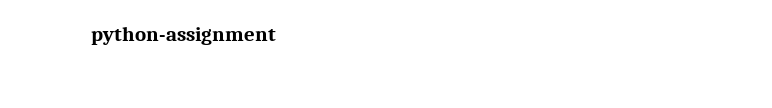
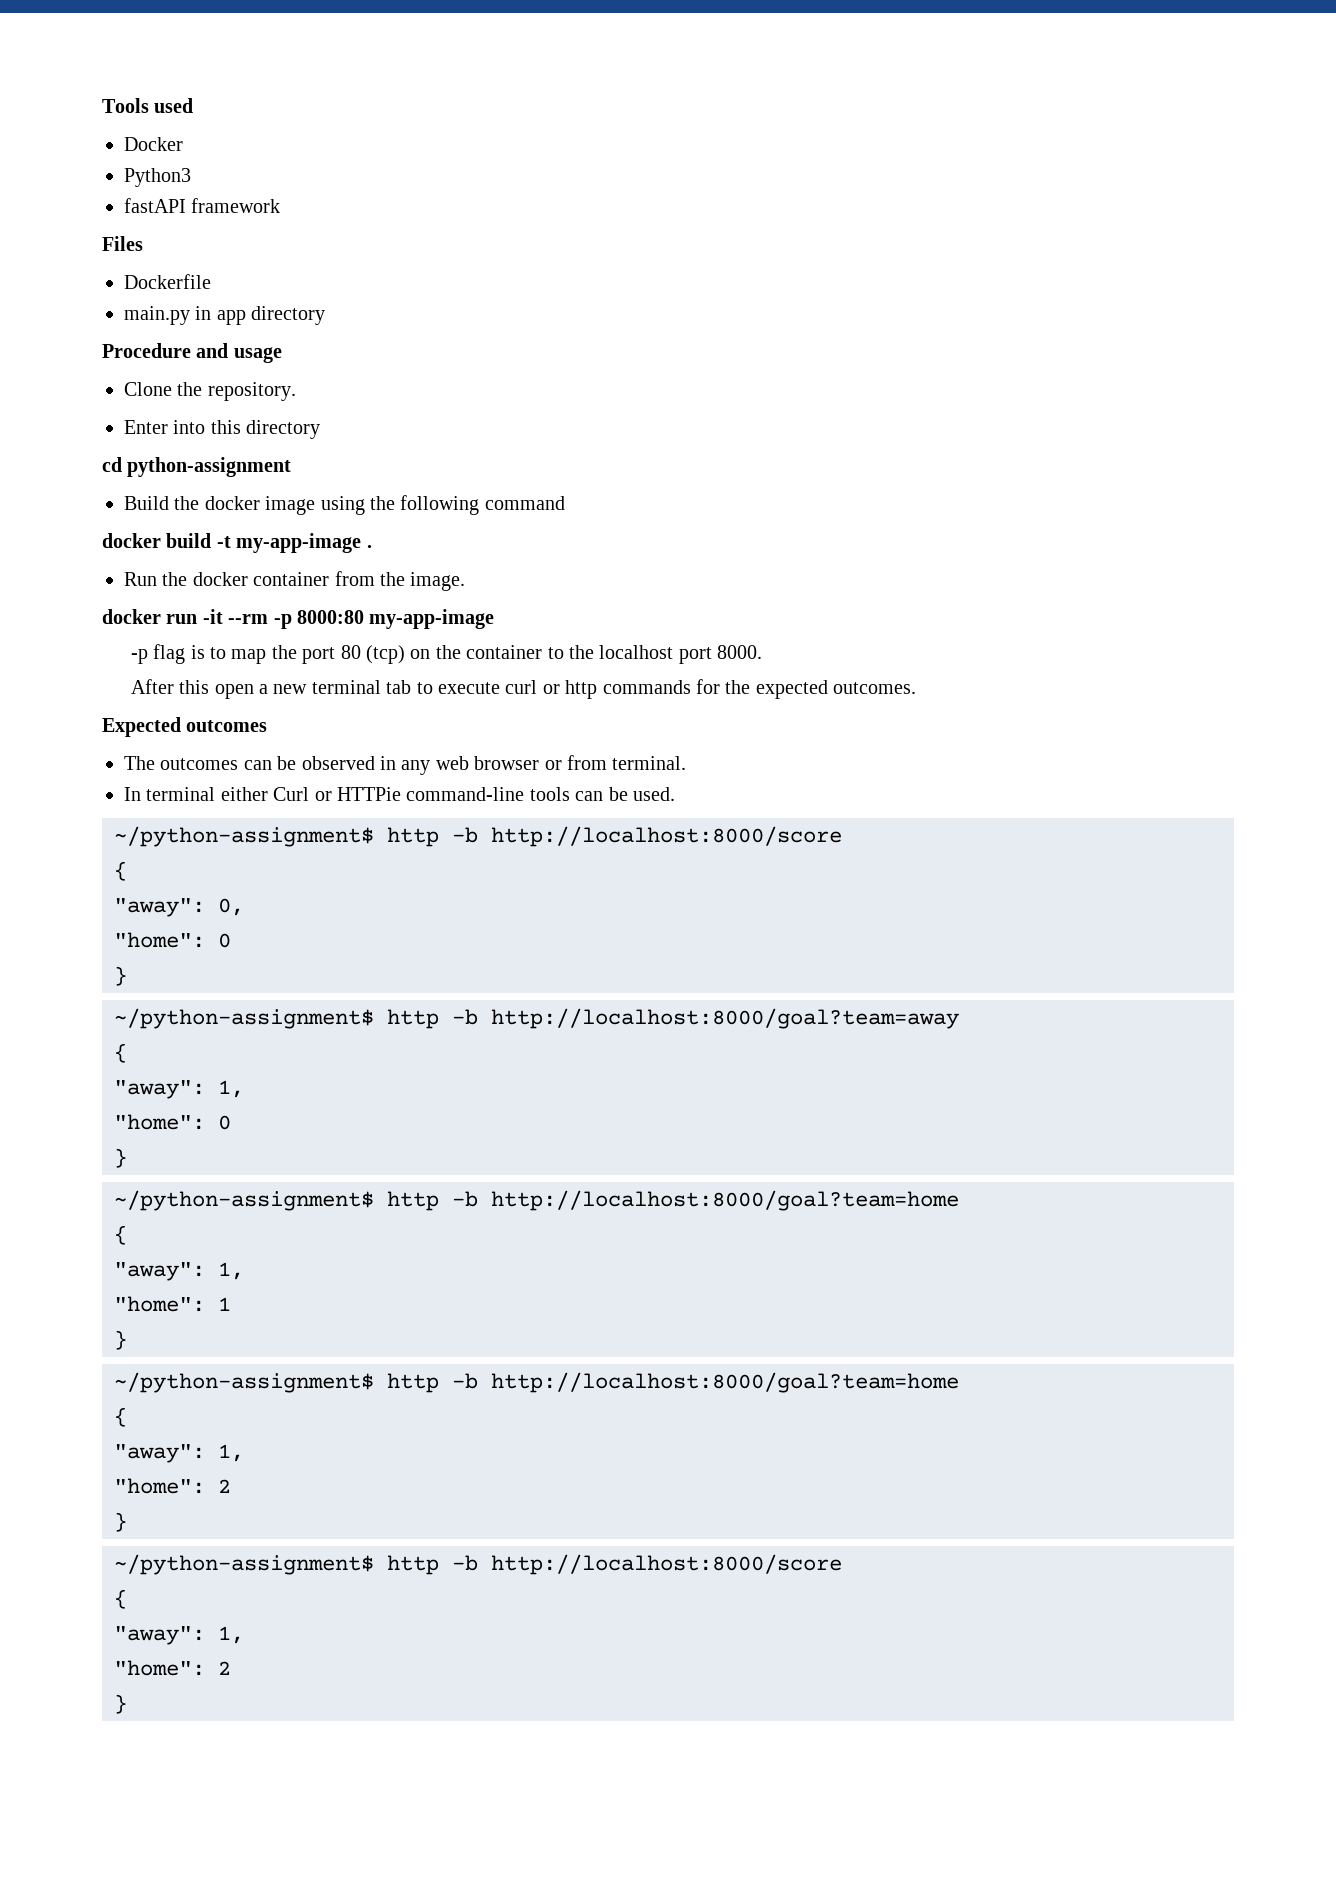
- python-assignment
+ Tools used
+ Docker
+ Python3
+ fastAPI framework
+ Files
+ Dockerfile
+ main.py in app directory
+ Procedure and usage
+ Clone the repository.
+ Enter into this directory
+ cd python-assignment
+ Build the docker image using the following command
+ docker build -t my-app-image .
+ Run the docker container from the image.
+ docker run -it --rm -p 8000:80 my-app-image
+ -p flag is to map the port 80 (tcp) on the container to the localhost port 8000.
+ After this open a new terminal tab to execute curl or http commands for the expected outcomes.
+ Expected outcomes
+ The outcomes can be observed in any web browser or from terminal.
+ In terminal either Curl or HTTPie command-line tools can be used.
+ ~/python-assignment$ http -b http://localhost:8000/score
+ {
+ "away": 0,
+ "home": 0
+ }
+ ~/python-assignment$ http -b http://localhost:8000/goal?team=away
+ {
+ "away": 1,
+ "home": 0
+ }
+ ~/python-assignment$ http -b http://localhost:8000/goal?team=home
+ {
+ "away": 1,
+ "home": 1
+ }
+ ~/python-assignment$ http -b http://localhost:8000/goal?team=home
+ {
+ "away": 1,
+ "home": 2
+ }
+ ~/python-assignment$ http -b http://localhost:8000/score
+ {
+ "away": 1,
+ "home": 2
+ }

